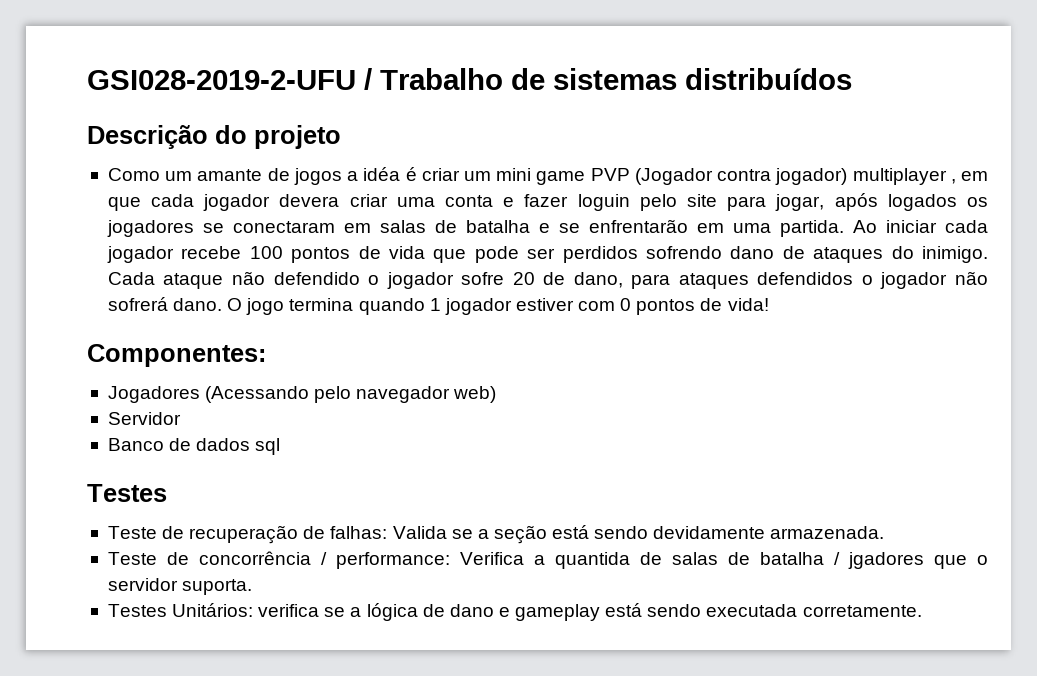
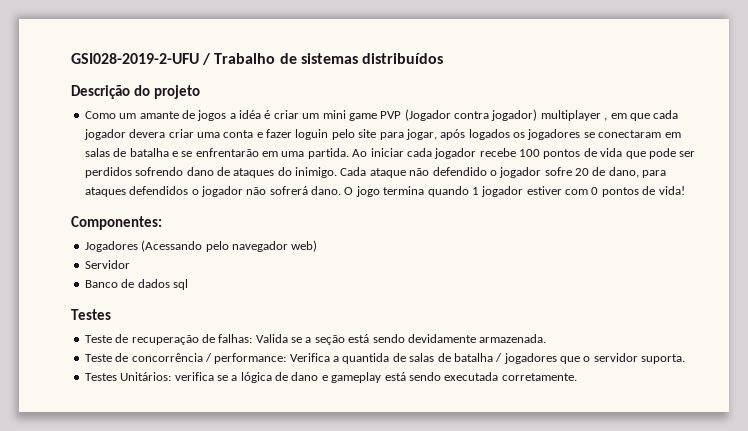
- Teste de concorrência / performance: Verifica a quantida de salas de batalha / jgadores que o servidor suporta.
+ Teste de concorrência / performance: Verifica a quantida de salas de batalha / jogadores que o servidor suporta.

